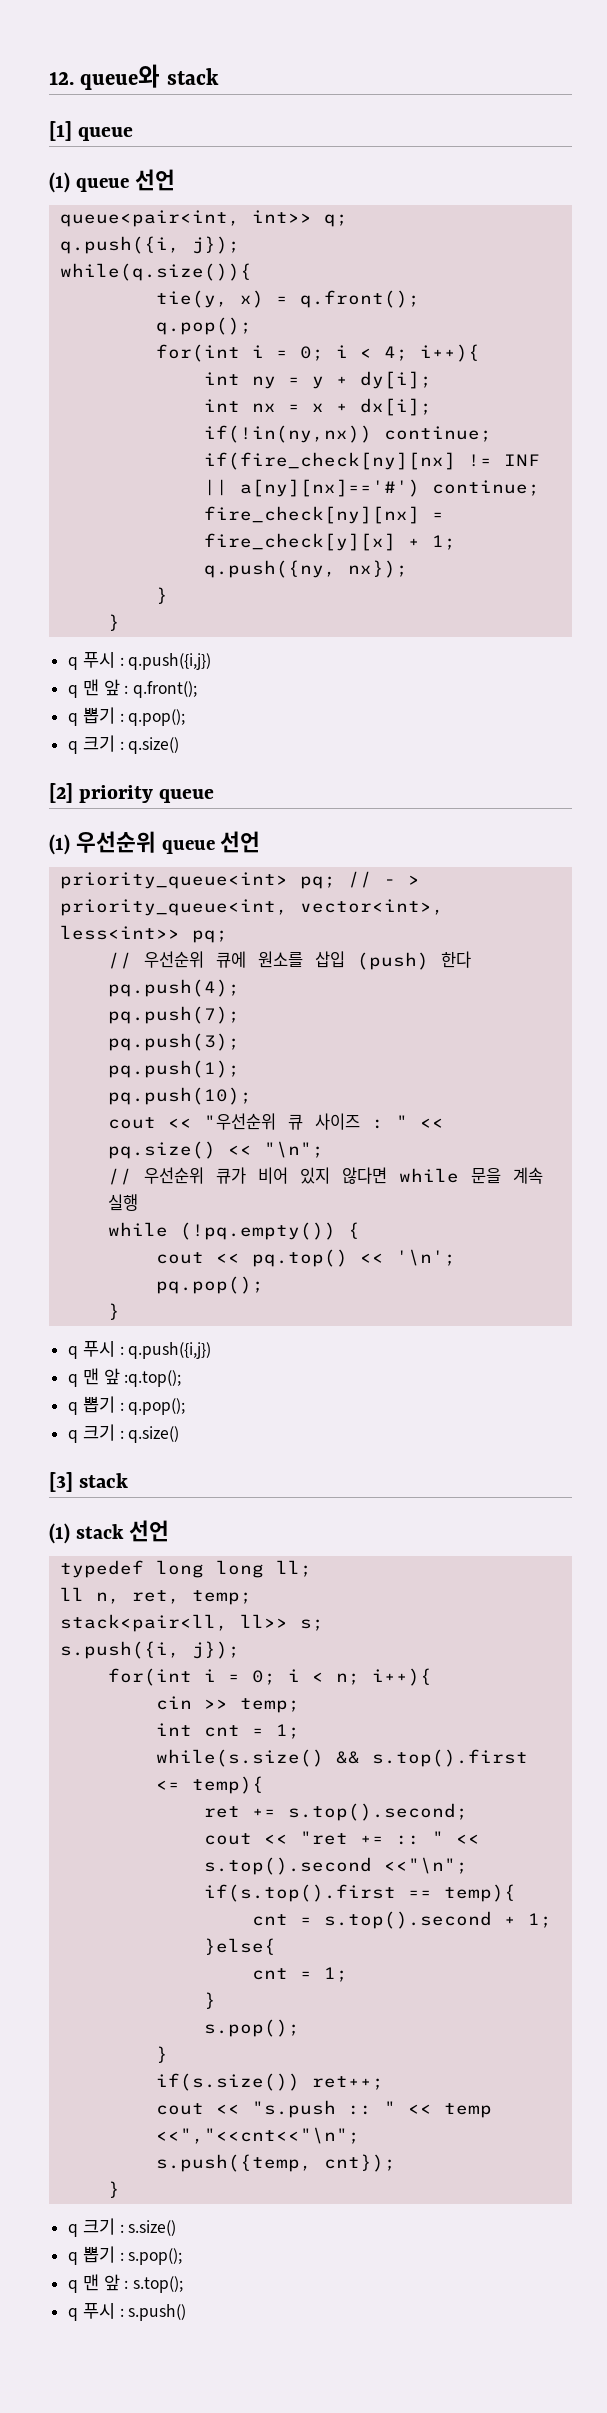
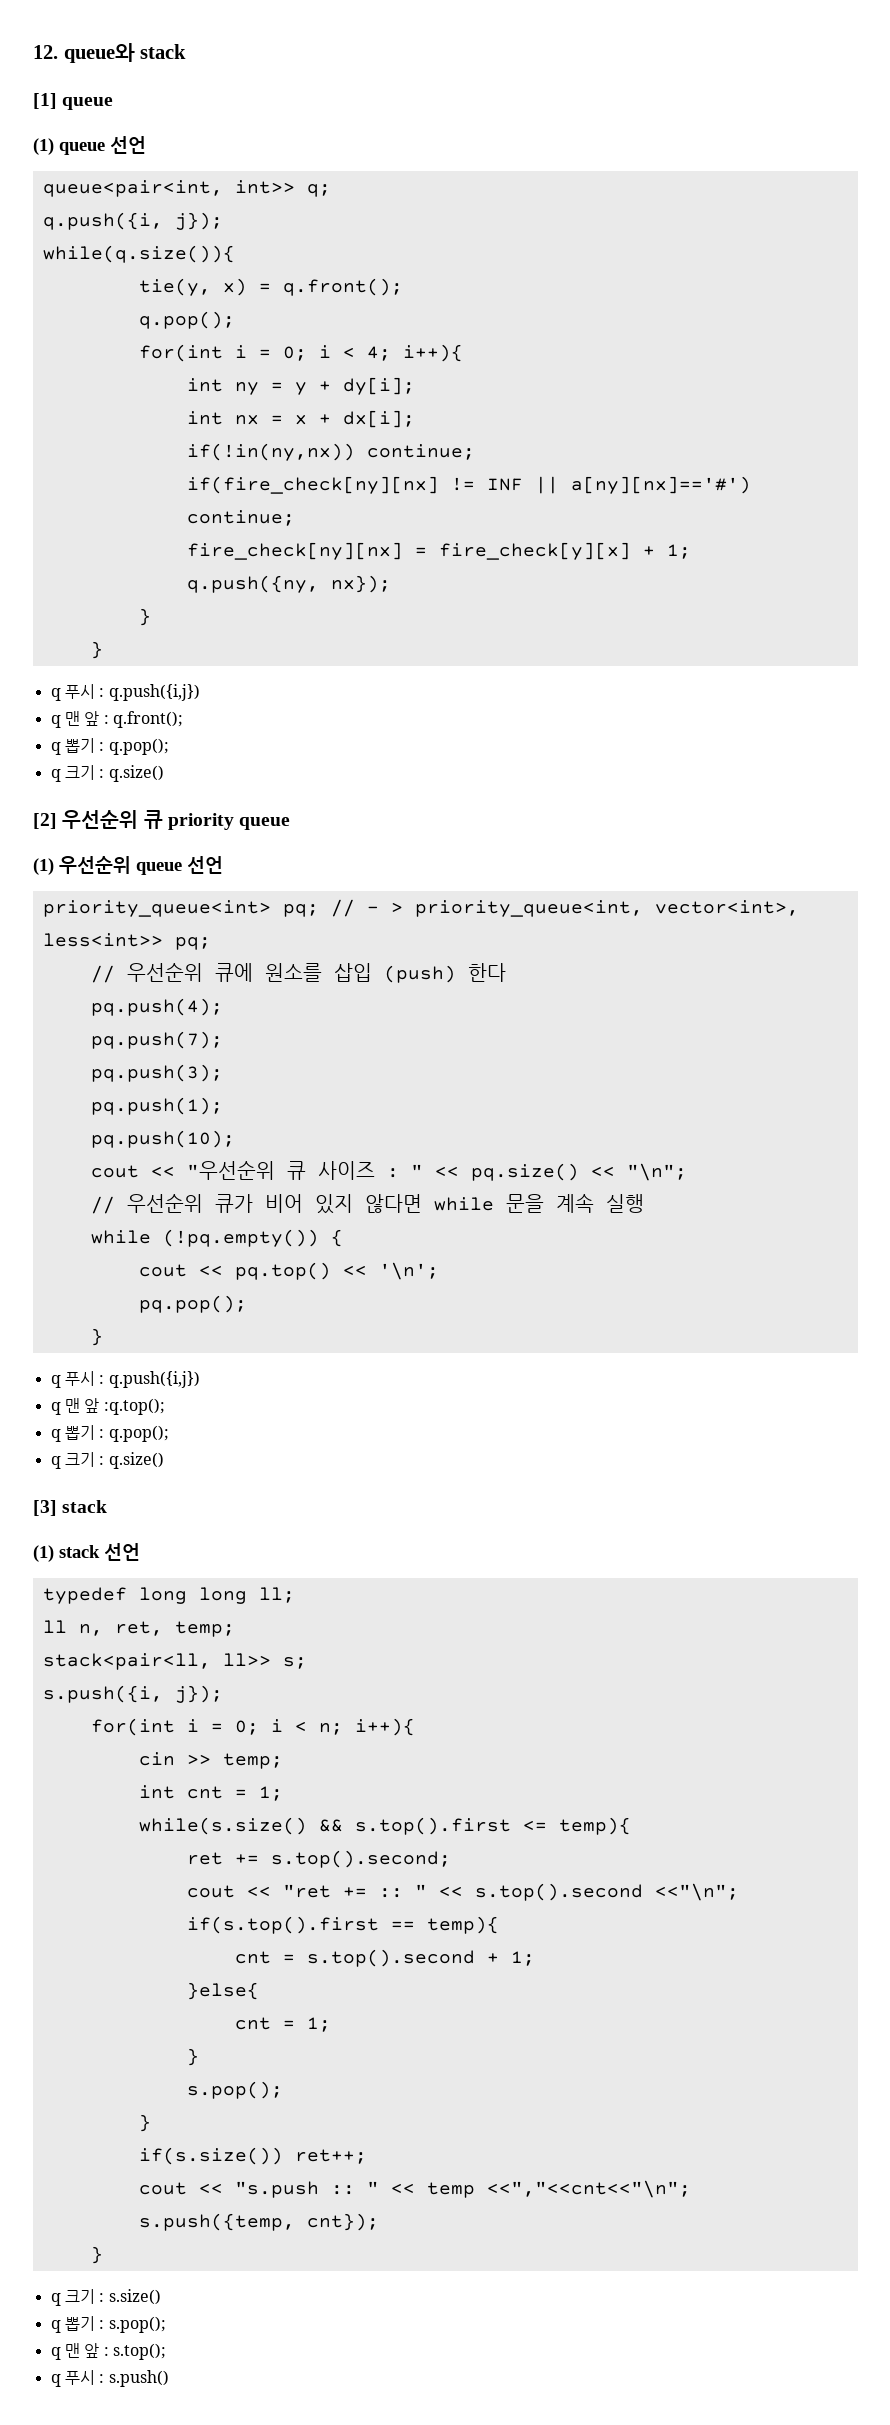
- [2] priority queue
+ [2] 우선순위 큐 priority queue

